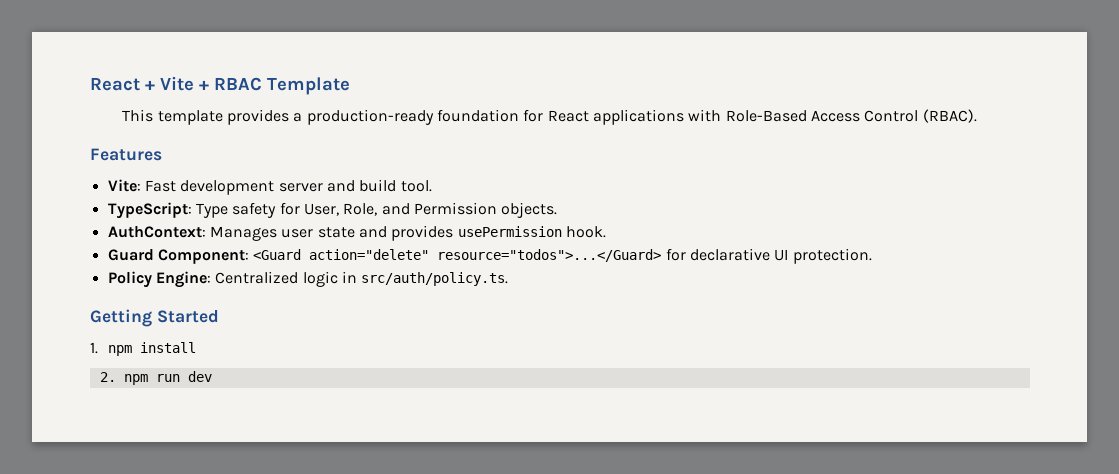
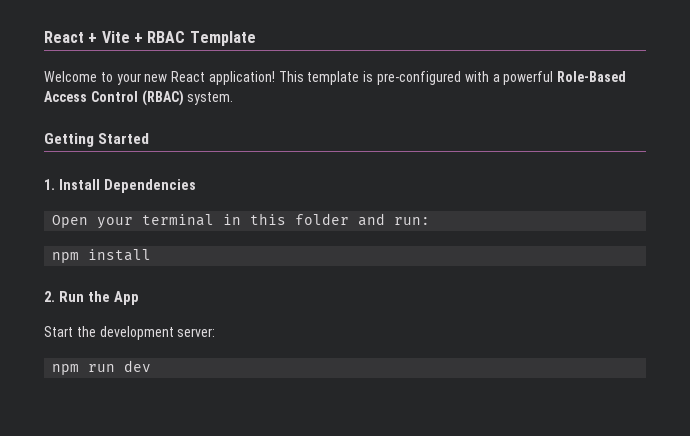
- This template provides a production-ready foundation for React applications with Role-Based Access Control (RBAC).
- Features
- Vite: Fast development server and build tool.
- TypeScript: Type safety for User, Role, and Permission objects.
- AuthContext: Manages user state and provides usePermission hook.
- Guard Component: <Guard action="delete" resource="todos">...</Guard> for declarative UI protection.
- Policy Engine: Centralized logic in src/auth/policy.ts.
+ Welcome to your new React application! This template is pre-configured with a powerful Role-Based Access Control (RBAC) system.
  Getting Started
- 1. npm install
- 2. npm run dev
+ 1. Install Dependencies
+ Open your terminal in this folder and run:
+ npm install
+ 2. Run the App
+ Start the development server:
+ npm run dev

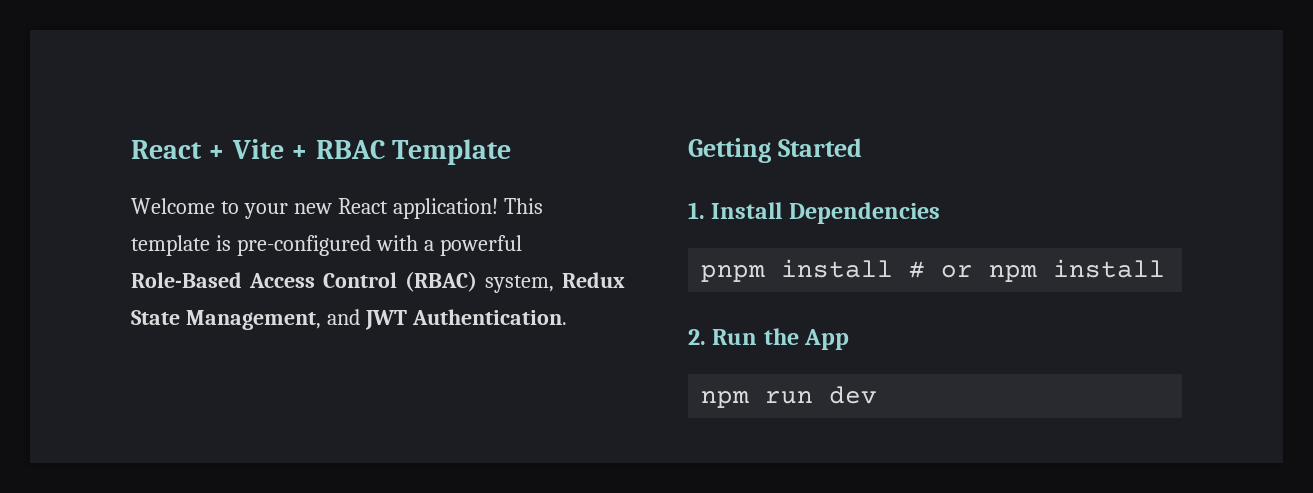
- This template is pre-configured with a powerful Role-Based Access Control (RBAC) system.
+ This template is pre-configured with a powerful Role-Based Access Control (RBAC) system, Redux State Management, and JWT Authentication.
- Open your terminal in this folder and run:
- npm install
+ pnpm install # or npm install
- Start the development server:

